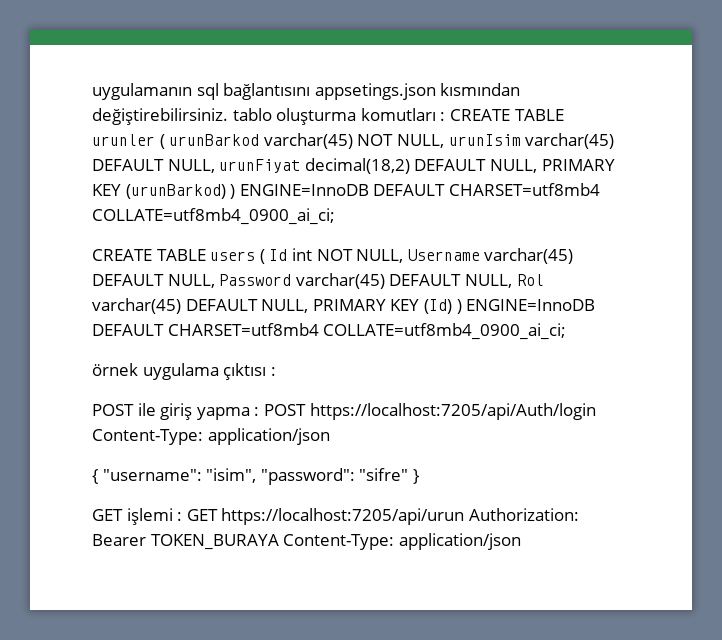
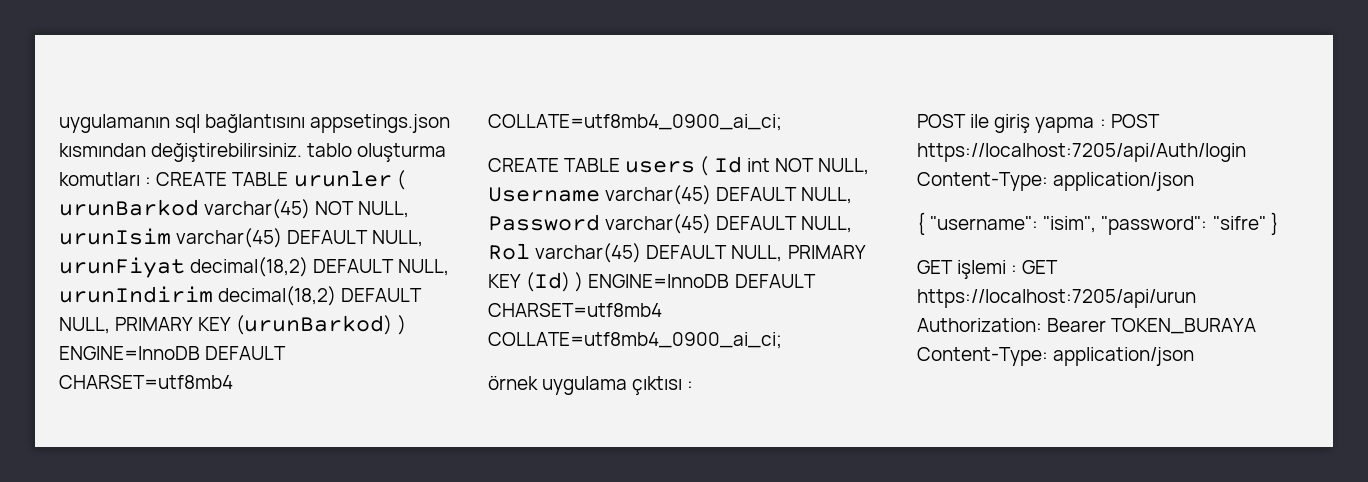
- uygulamanın sql bağlantısını appsetings.json kısmından değiştirebilirsiniz. tablo oluşturma komutları : CREATE TABLE urunler ( urunBarkod varchar(45) NOT NULL, urunIsim varchar(45) DEFAULT NULL, urunFiyat decimal(18,2) DEFAULT NULL, PRIMARY KEY (urunBarkod) ) ENGINE=InnoDB DEFAULT CHARSET=utf8mb4 COLLATE=utf8mb4_0900_ai_ci;
+ uygulamanın sql bağlantısını appsetings.json kısmından değiştirebilirsiniz. tablo oluşturma komutları : CREATE TABLE urunler ( urunBarkod varchar(45) NOT NULL, urunIsim varchar(45) DEFAULT NULL, urunFiyat decimal(18,2) DEFAULT NULL, urunIndirim decimal(18,2) DEFAULT NULL, PRIMARY KEY (urunBarkod) ) ENGINE=InnoDB DEFAULT CHARSET=utf8mb4 COLLATE=utf8mb4_0900_ai_ci;

